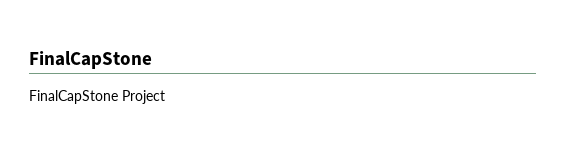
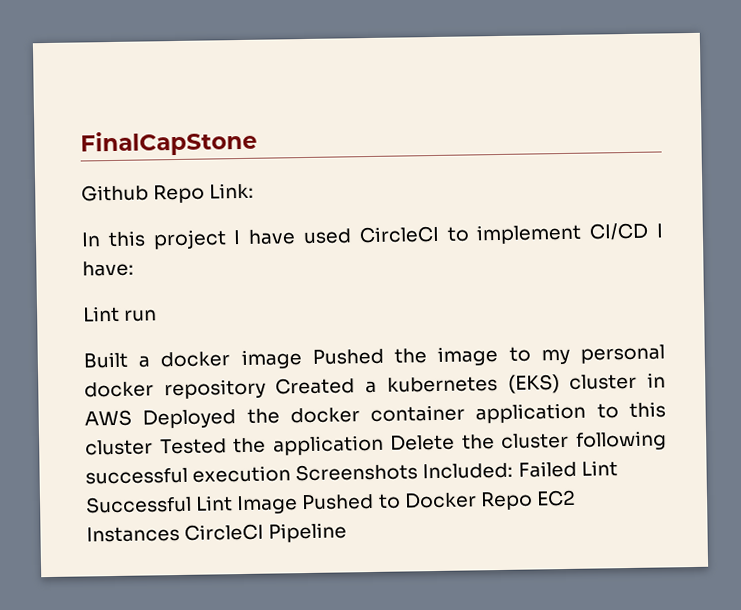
- FinalCapStone Project
+ Github Repo Link:
+ In this project I have used CircleCI to implement CI/CD I have:
+ Lint run
+ Built a docker image Pushed the image to my personal docker repository Created a kubernetes (EKS) cluster in AWS Deployed the docker container application to this cluster Tested the application Delete the cluster following successful execution Screenshots Included: Failed Lint Successful Lint Image Pushed to Docker Repo EC2 Instances CircleCI Pipeline

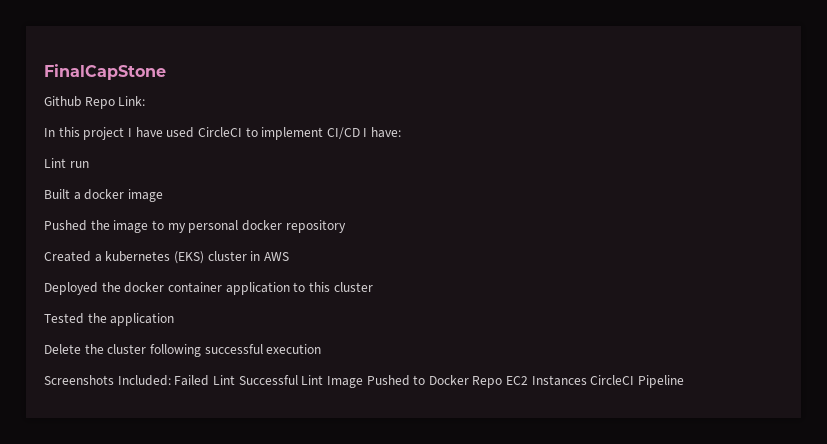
- Built a docker image Pushed the image to my personal docker repository Created a kubernetes (EKS) cluster in AWS Deployed the docker container application to this cluster Tested the application Delete the cluster following successful execution Screenshots Included: Failed Lint Successful Lint Image Pushed to Docker Repo EC2 Instances CircleCI Pipeline
+ Built a docker image
+ Pushed the image to my personal docker repository
+ Created a kubernetes (EKS) cluster in AWS
+ Deployed the docker container application to this cluster
+ Tested the application
+ Delete the cluster following successful execution
+ Screenshots Included: Failed Lint Successful Lint Image Pushed to Docker Repo EC2 Instances CircleCI Pipeline

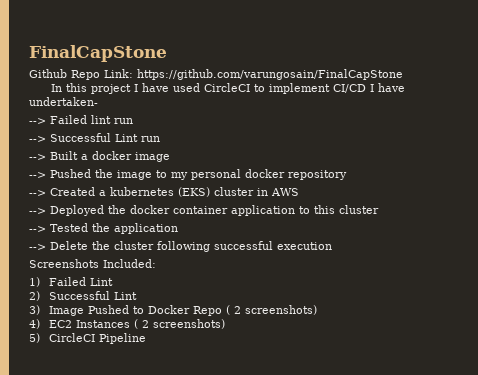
- Github Repo Link:
+ Github Repo Link: https://github.com/varungosain/FinalCapStone
- In this project I have used CircleCI to implement CI/CD I have:
- Lint run
+ In this project I have used CircleCI to implement CI/CD I have undertaken-
+ --> Failed lint run
+ --> Successful Lint run
- Built a docker image
+ --> Built a docker image
- Pushed the image to my personal docker repository
+ --> Pushed the image to my personal docker repository
- Created a kubernetes (EKS) cluster in AWS
+ --> Created a kubernetes (EKS) cluster in AWS
- Deployed the docker container application to this cluster
+ --> Deployed the docker container application to this cluster
- Tested the application
+ --> Tested the application
- Delete the cluster following successful execution
+ --> Delete the cluster following successful execution
- Screenshots Included: Failed Lint Successful Lint Image Pushed to Docker Repo EC2 Instances CircleCI Pipeline
+ Screenshots Included:
+ 1) Failed Lint
+ 2) Successful Lint
+ 3) Image Pushed to Docker Repo ( 2 screenshots)
+ 4) EC2 Instances ( 2 screenshots)
+ 5) CircleCI Pipeline

